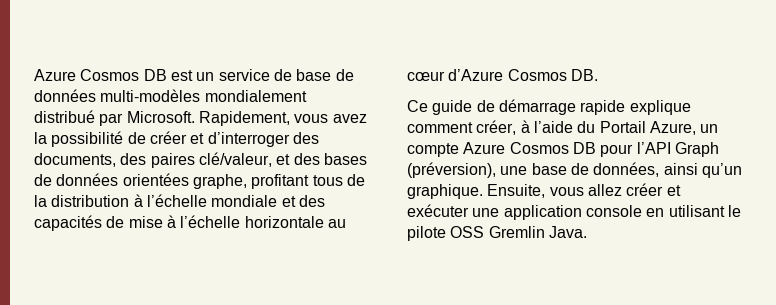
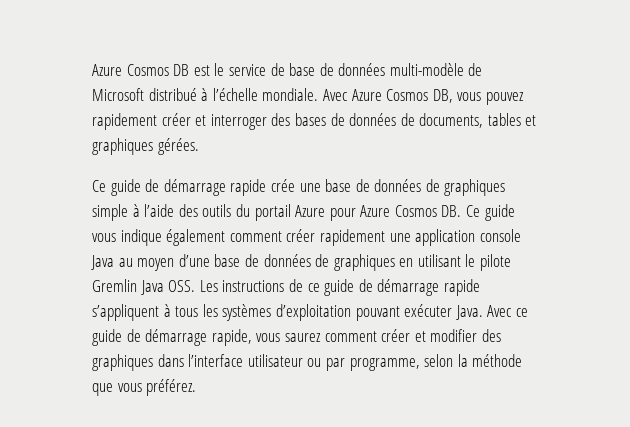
- Azure Cosmos DB est un service de base de données multi-modèles mondialement distribué par Microsoft. Rapidement, vous avez la possibilité de créer et d’interroger des documents, des paires clé/valeur, et des bases de données orientées graphe, profitant tous de la distribution à l’échelle mondiale et des capacités de mise à l’échelle horizontale au cœur d’Azure Cosmos DB.
+ Azure Cosmos DB est le service de base de données multi-modèle de Microsoft distribué à l’échelle mondiale. Avec Azure Cosmos DB, vous pouvez rapidement créer et interroger des bases de données de documents, tables et graphiques gérées.
- Ce guide de démarrage rapide explique comment créer, à l’aide du Portail Azure, un compte Azure Cosmos DB pour l’API Graph (préversion), une base de données, ainsi qu’un graphique. Ensuite, vous allez créer et exécuter une application console en utilisant le pilote OSS Gremlin Java.
+ Ce guide de démarrage rapide crée une base de données de graphiques simple à l’aide des outils du portail Azure pour Azure Cosmos DB. Ce guide vous indique également comment créer rapidement une application console Java au moyen d’une base de données de graphiques en utilisant le pilote Gremlin Java OSS. Les instructions de ce guide de démarrage rapide s’appliquent à tous les systèmes d’exploitation pouvant exécuter Java. Avec ce guide de démarrage rapide, vous saurez comment créer et modifier des graphiques dans l’interface utilisateur ou par programme, selon la méthode que vous préférez.

